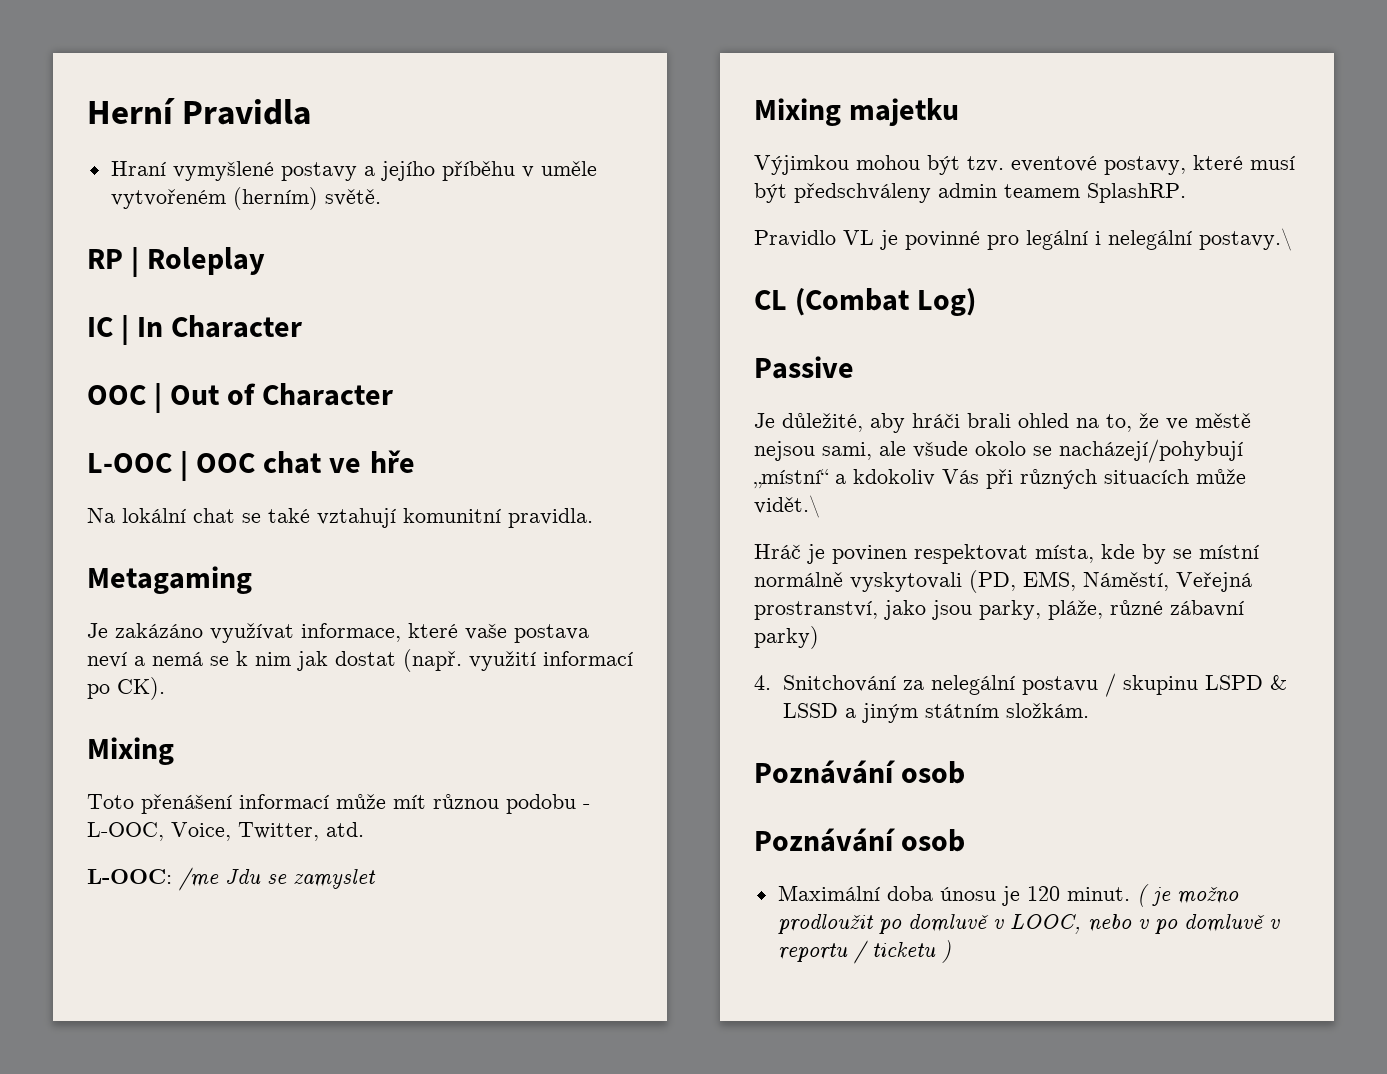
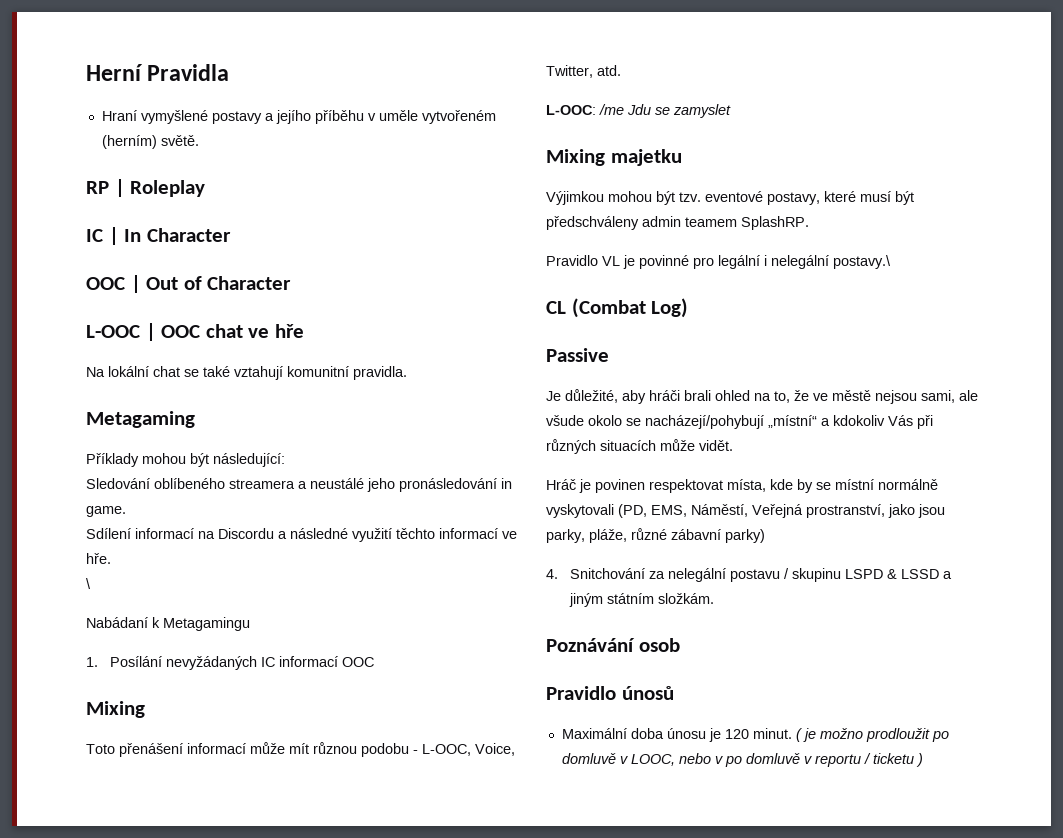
- Je zakázáno využívat informace, které vaše postava neví a nemá se k nim jak dostat (např. využití informací po CK).
+ Příklady mohou být následující:
+ Sledování oblíbeného streamera a neustálé jeho pronásledování in game.
+ Sdílení informací na Discordu a následné využití těchto informací ve hře.
+ \
+ Nabádaní k Metagamingu
+ 1. Posílání nevyžádaných IC informací OOC
- Je důležité, aby hráči brali ohled na to, že ve městě nejsou sami, ale všude okolo se nacházejí/pohybují „místní“ a kdokoliv Vás při různých situacích může vidět.\
+ Je důležité, aby hráči brali ohled na to, že ve městě nejsou sami, ale všude okolo se nacházejí/pohybují „místní“ a kdokoliv Vás při různých situacích může vidět.
  4. Snitchování za nelegální postavu / skupinu LSPD & LSSD a jiným státním složkám.
  Poznávání osob
- Poznávání osob
+ Pravidlo únosů

